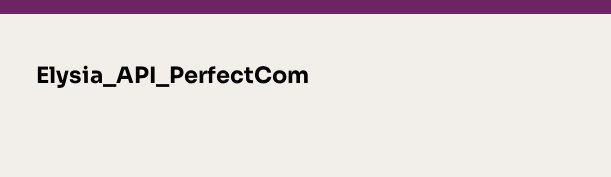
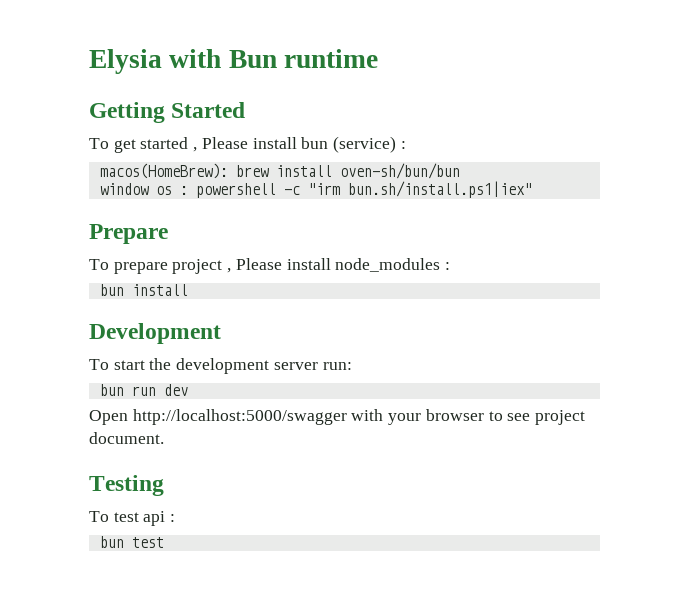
- Elysia_API_PerfectCom
+ Elysia with Bun runtime
+ Getting Started
+ To get started , Please install bun (service) :
+ macos(HomeBrew): brew install oven-sh/bun/bun
+ window os : powershell -c "irm bun.sh/install.ps1|iex"
+ Prepare
+ To prepare project , Please install node_modules :
+ bun install
+ Development
+ To start the development server run:
+ bun run dev
+ Open http://localhost:5000/swagger with your browser to see project document.
+ Testing
+ To test api :
+ bun test

